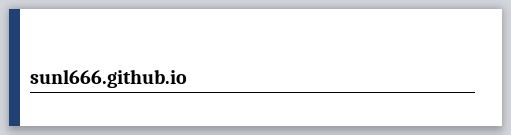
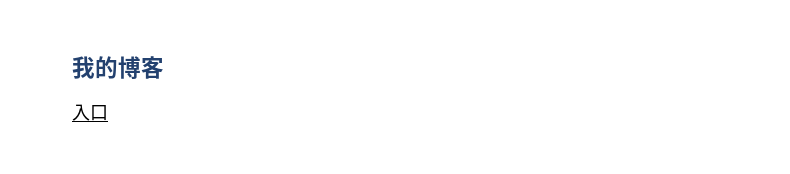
- sunl666.github.io
+ 我的博客
+ 入口

